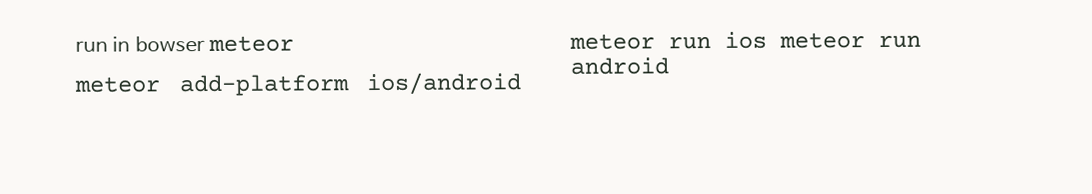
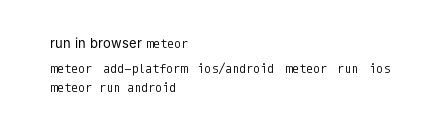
- run in bowser meteor
+ run in browser meteor

